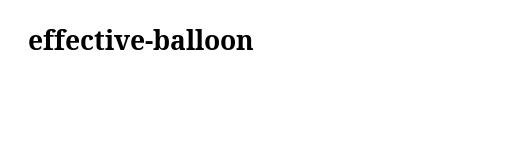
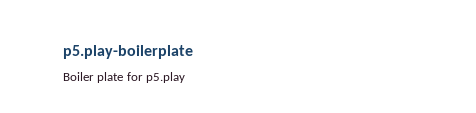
- effective-balloon
+ p5.play-boilerplate
+ Boiler plate for p5.play

